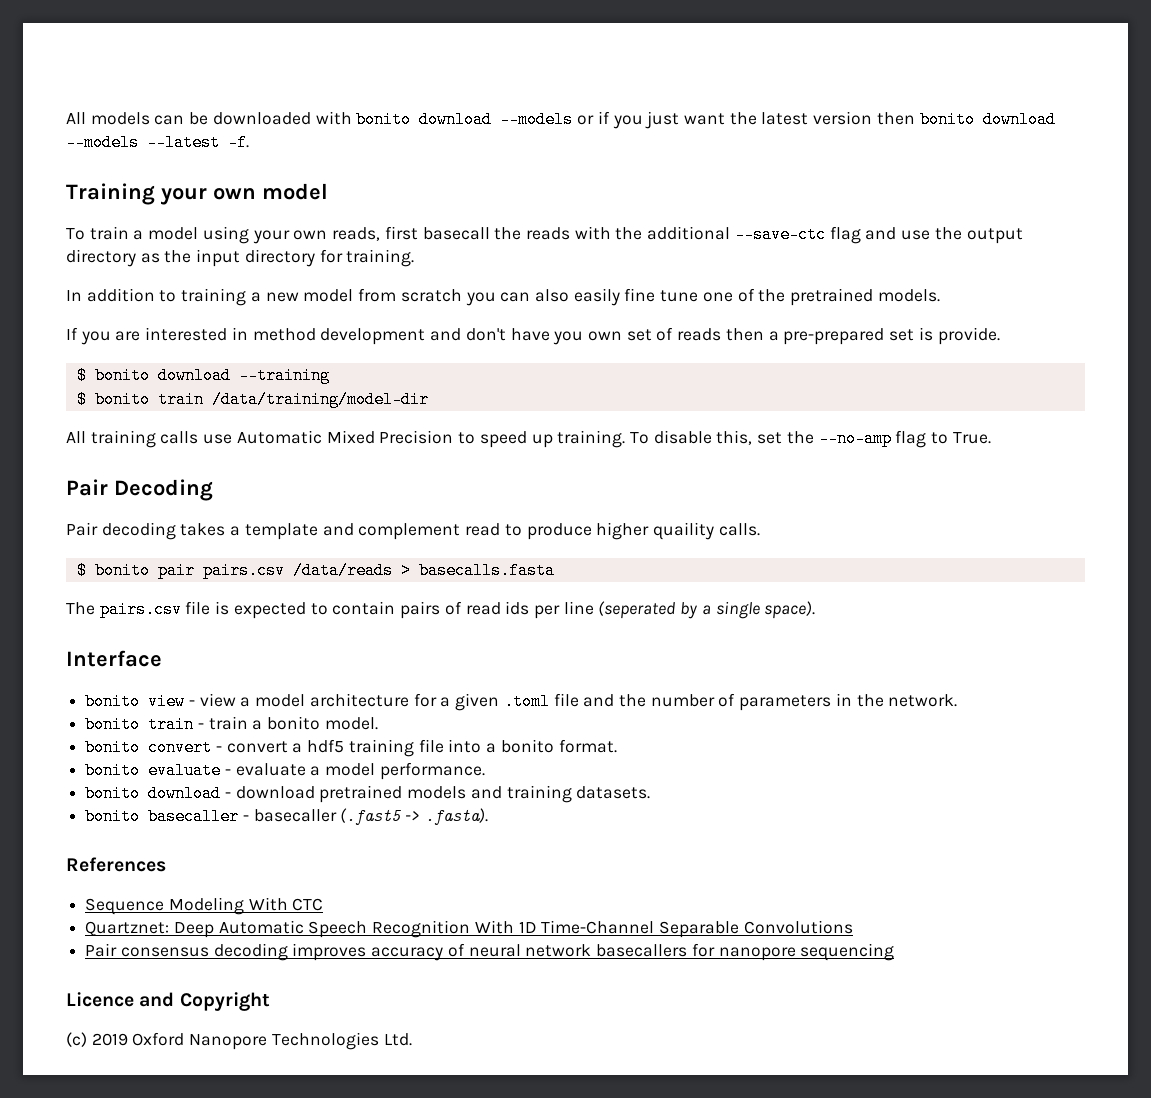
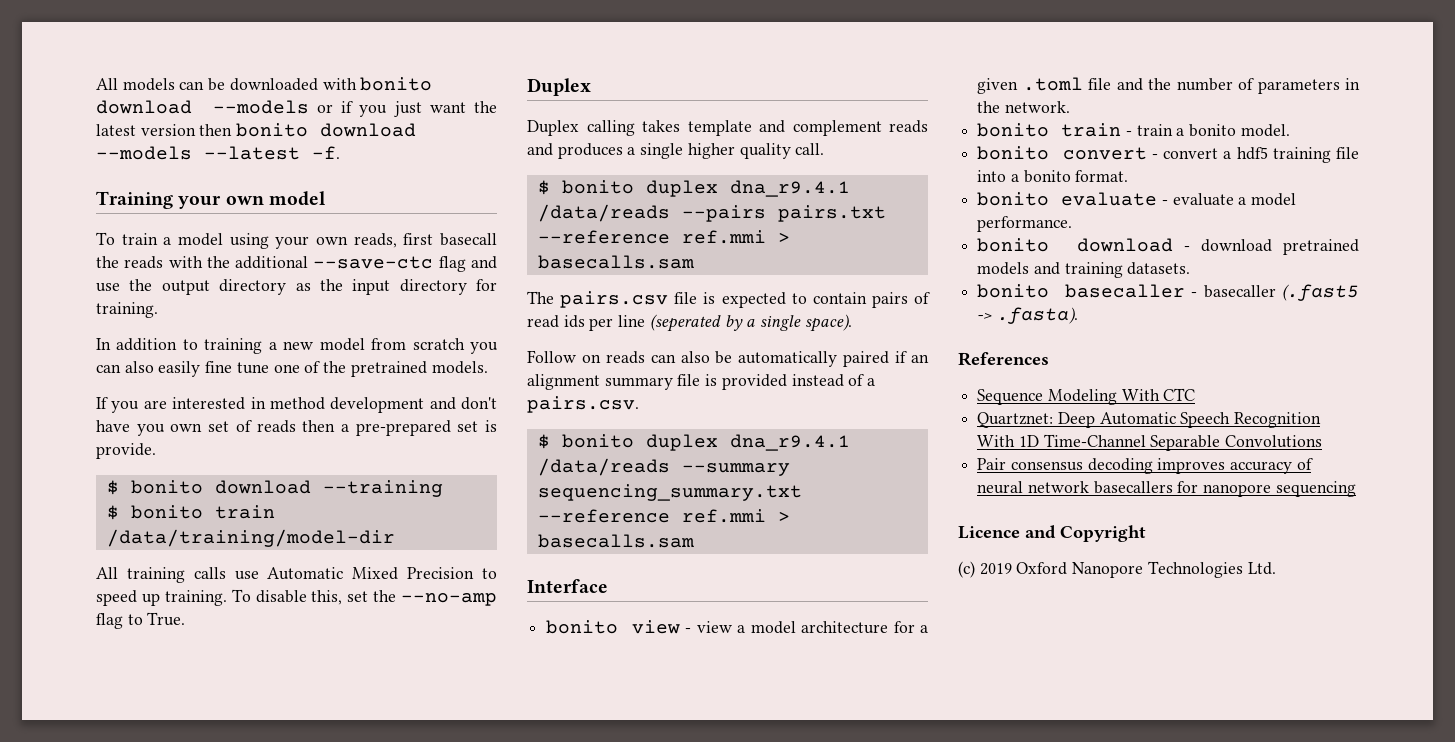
  To disable this, set the --no-amp flag to True.
- Pair Decoding
- Pair decoding takes a template and complement read to produce higher quaility calls.
- $ bonito pair pairs.csv /data/reads > basecalls.fasta
+ Duplex
+ Duplex calling takes template and complement reads and produces a single higher quality call.
+ $ bonito duplex dna_r9.4.1 /data/reads --pairs pairs.txt --reference ref.mmi > basecalls.sam
+ Follow on reads can also be automatically paired if an alignment summary file is provided instead of a pairs.csv.
+ $ bonito duplex dna_r9.4.1 /data/reads --summary sequencing_summary.txt --reference ref.mmi > basecalls.sam

